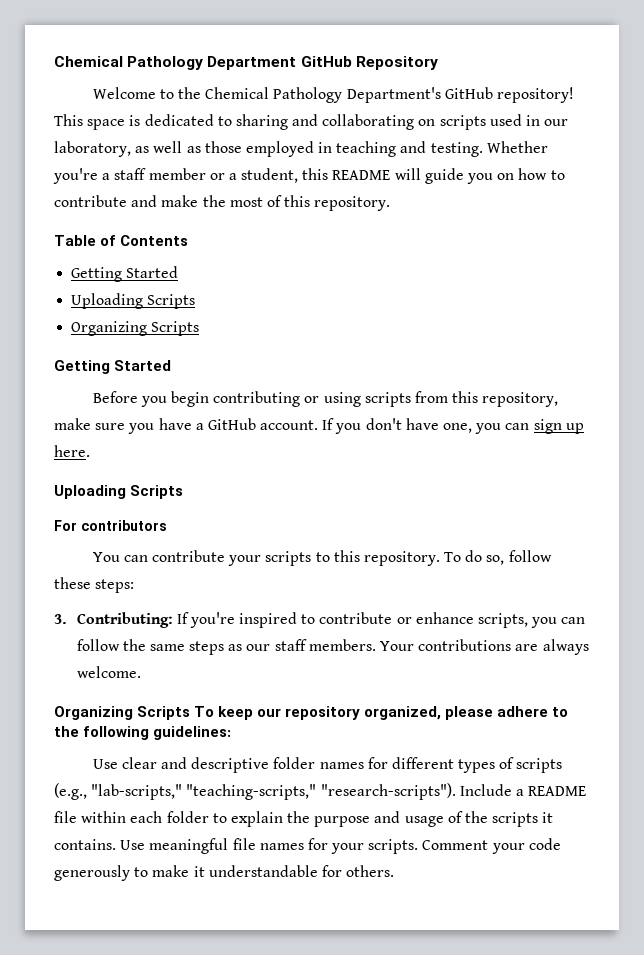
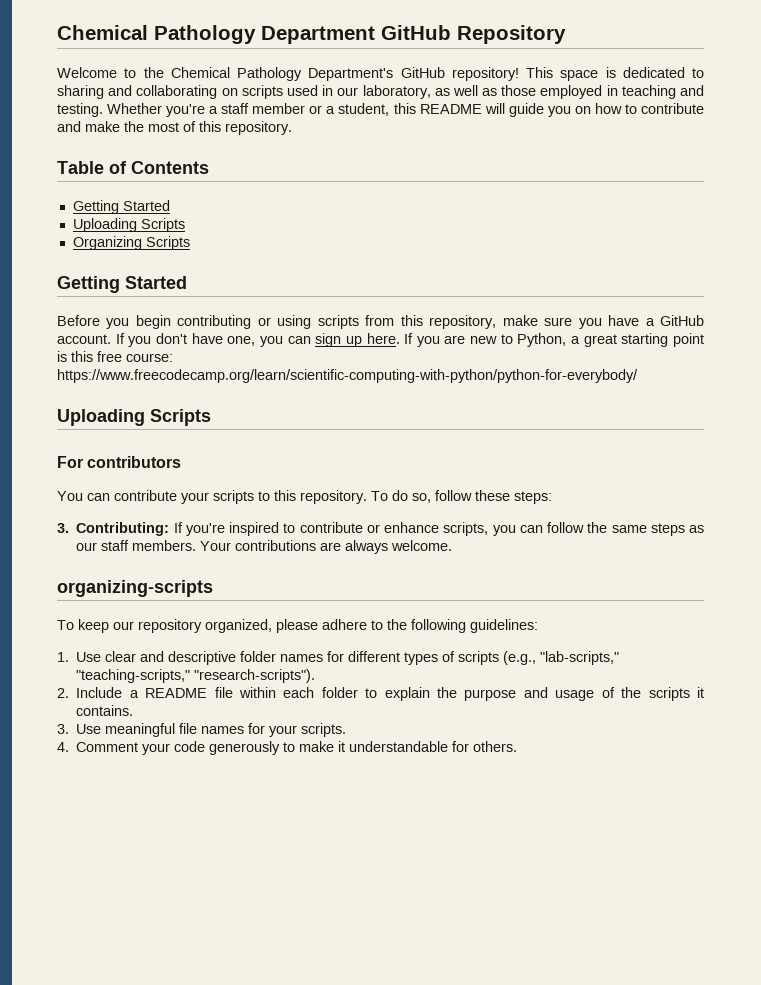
+ If you are new to Python, a great starting point is this free course: https://www.freecodecamp.org/learn/scientific-computing-with-python/python-for-everybody/
- Organizing Scripts To keep our repository organized, please adhere to the following guidelines:
+ organizing-scripts
+ To keep our repository organized, please adhere to the following guidelines:
- Use clear and descriptive folder names for different types of scripts (e.g., "lab-scripts," "teaching-scripts," "research-scripts"). Include a README file within each folder to explain the purpose and usage of the scripts it contains. Use meaningful file names for your scripts. Comment your code generously to make it understandable for others.
+ 1. Use clear and descriptive folder names for different types of scripts (e.g., "lab-scripts," "teaching-scripts," "research-scripts").
+ 2. Include a README file within each folder to explain the purpose and usage of the scripts it contains.
+ 3. Use meaningful file names for your scripts.
+ 4. Comment your code generously to make it understandable for others.

